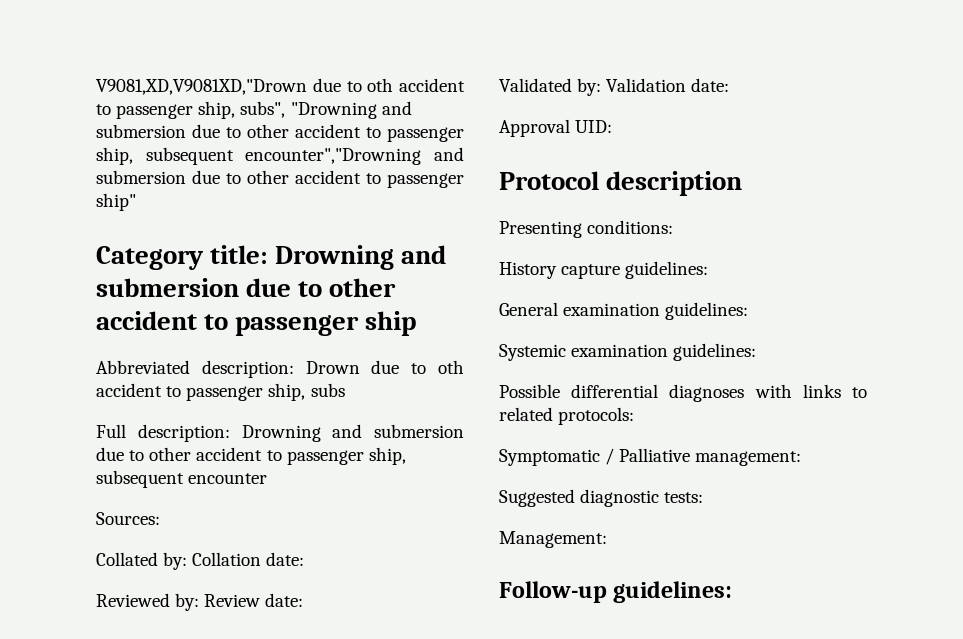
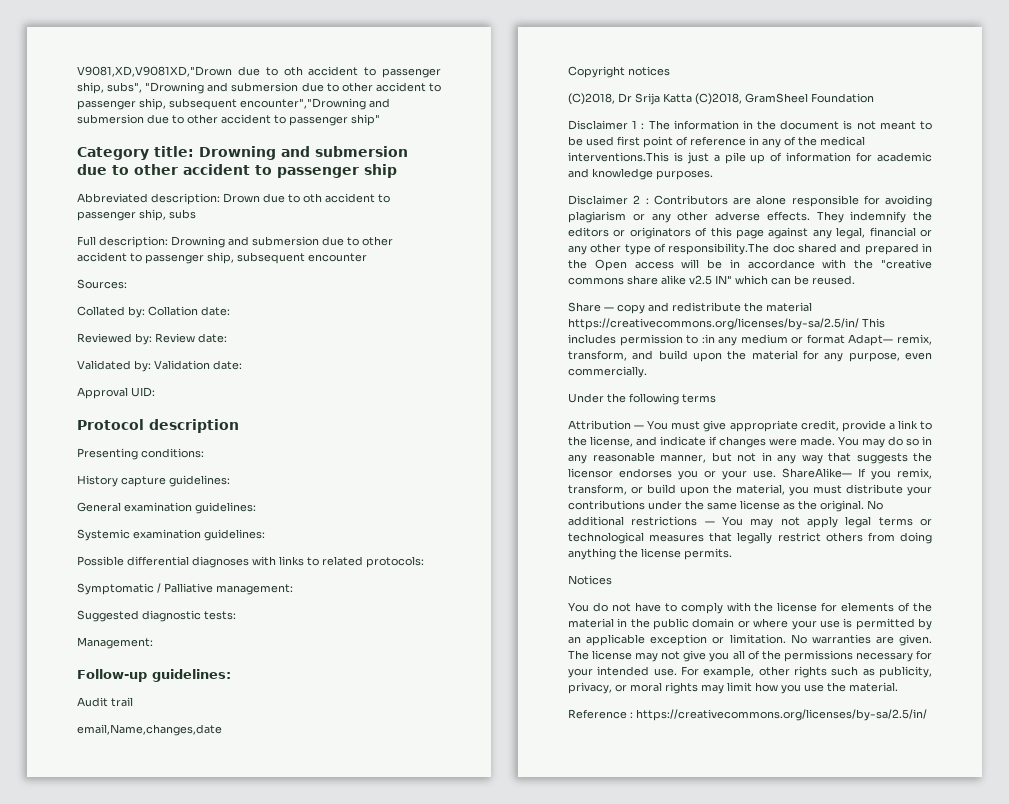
+ Audit trail
+ email,Name,changes,date
+ Copyright notices
+ (C)2018, Dr Srija Katta (C)2018, GramSheel Foundation
+ Disclaimer 1 : The information in the document is not meant to be used first point of reference in any of the medical interventions.This is just a pile up of information for academic and knowledge purposes.
+ Disclaimer 2 : Contributors are alone responsible for avoiding plagiarism or any other adverse effects. They indemnify the editors or originators of this page against any legal, financial or any other type of responsibility.The doc shared and prepared in the Open access will be in accordance with the "creative commons share alike v2.5 IN" which can be reused.
+ Share — copy and redistribute the material https://creativecommons.org/licenses/by-sa/2.5/in/ This includes permission to :in any medium or format Adapt— remix, transform, and build upon the material for any purpose, even commercially.
+ Under the following terms
+ Attribution — You must give appropriate credit, provide a link to the license, and indicate if changes were made. You may do so in any reasonable manner, but not in any way that suggests the licensor endorses you or your use. ShareAlike— If you remix, transform, or build upon the material, you must distribute your contributions under the same license as the original. No additional restrictions — You may not apply legal terms or technological measures that legally restrict others from doing anything the license permits.
+ Notices
+ You do not have to comply with the license for elements of the material in the public domain or where your use is permitted by an applicable exception or limitation. No warranties are given. The license may not give you all of the permissions necessary for your intended use. For example, other rights such as publicity, privacy, or moral rights may limit how you use the material.
+ Reference : https://creativecommons.org/licenses/by-sa/2.5/in/

